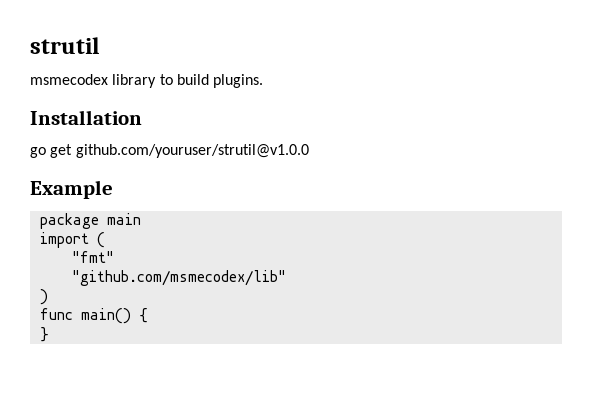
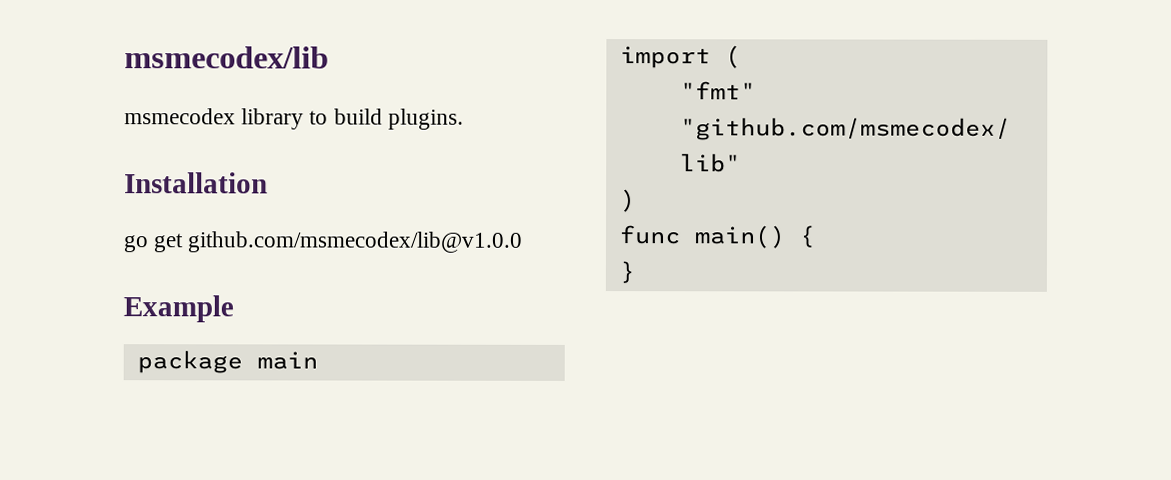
- strutil
+ msmecodex/lib
- go get github.com/youruser/strutil@v1.0.0
+ go get github.com/msmecodex/lib@v1.0.0

